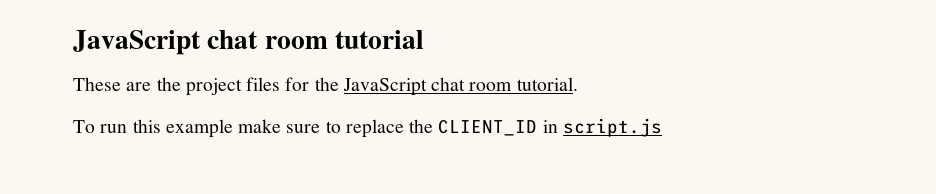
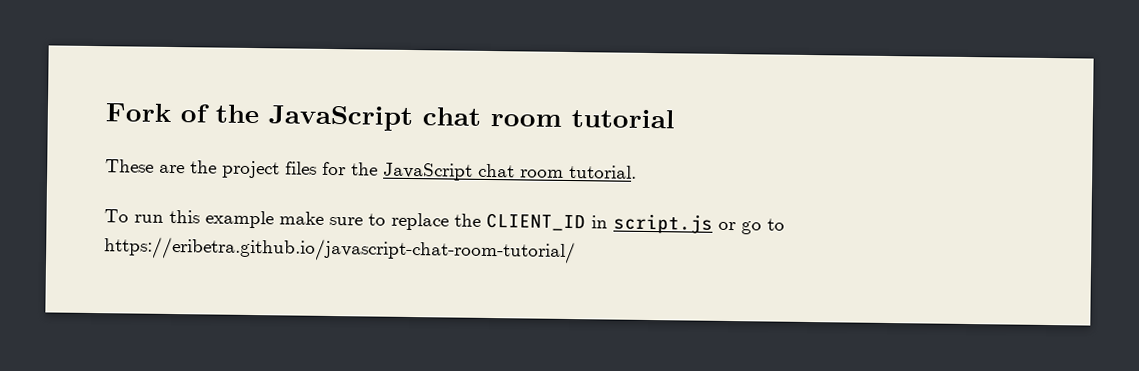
- JavaScript chat room tutorial
+ Fork of the JavaScript chat room tutorial
- To run this example make sure to replace the CLIENT_ID in script.js
+ To run this example make sure to replace the CLIENT_ID in script.js or go to https://eribetra.github.io/javascript-chat-room-tutorial/

